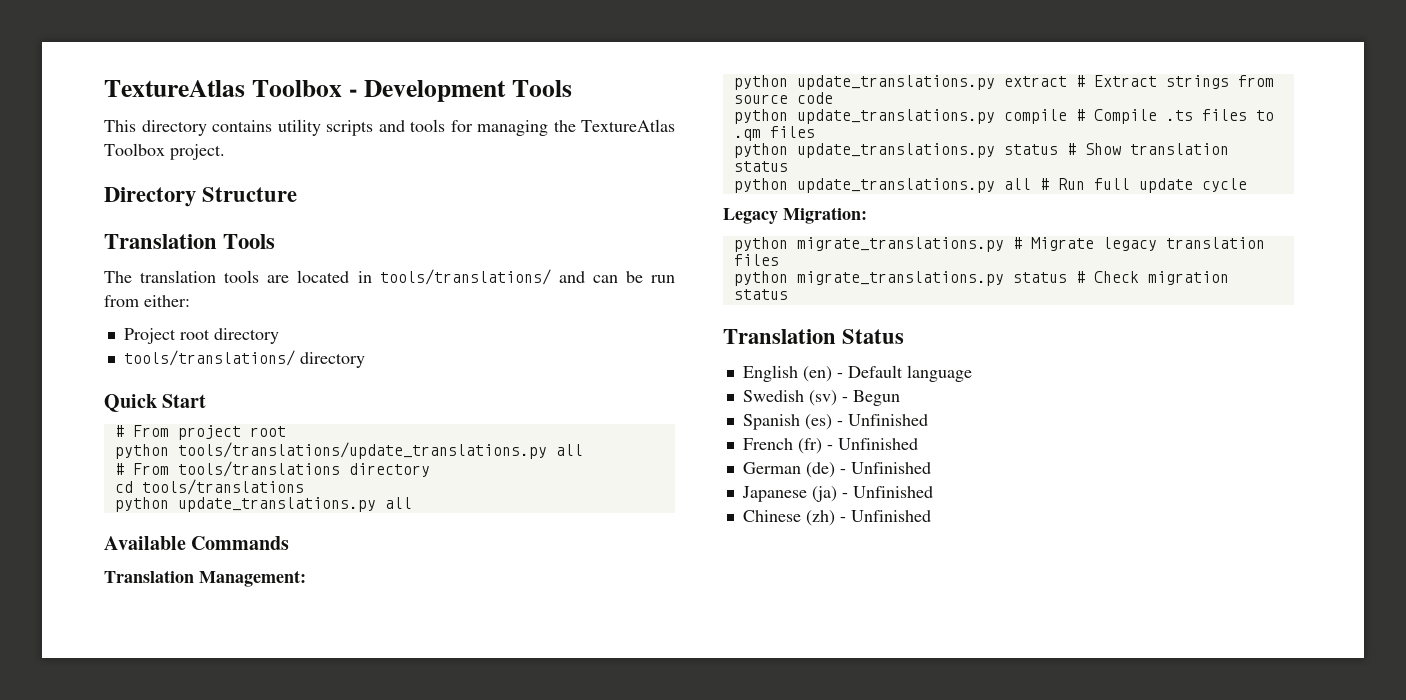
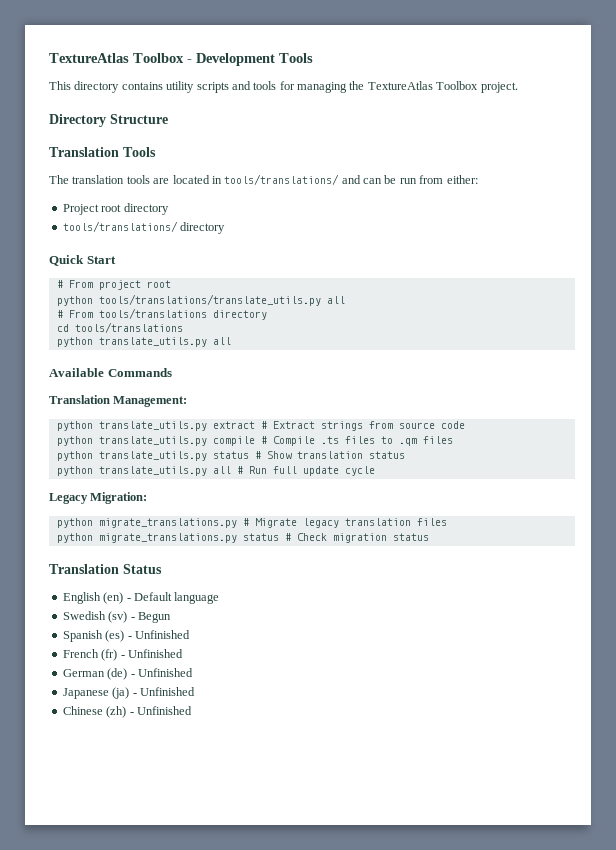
- python tools/translations/update_translations.py all
+ python tools/translations/translate_utils.py all
  cd tools/translations
- python update_translations.py all
+ python translate_utils.py all
- python update_translations.py extract # Extract strings from source code
+ python translate_utils.py extract # Extract strings from source code
- python update_translations.py compile # Compile .ts files to .qm files
+ python translate_utils.py compile # Compile .ts files to .qm files
- python update_translations.py status # Show translation status
+ python translate_utils.py status # Show translation status
- python update_translations.py all # Run full update cycle
+ python translate_utils.py all # Run full update cycle

